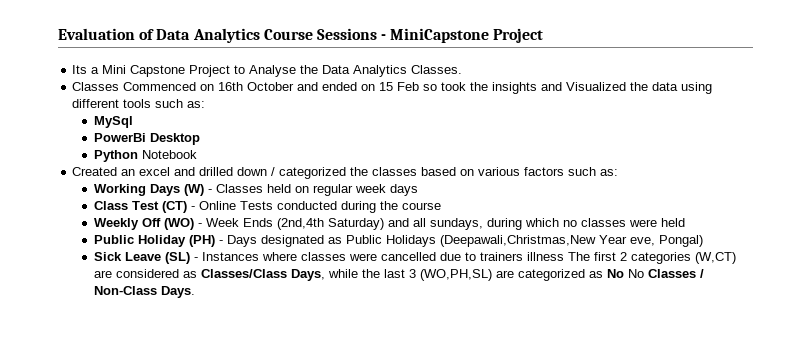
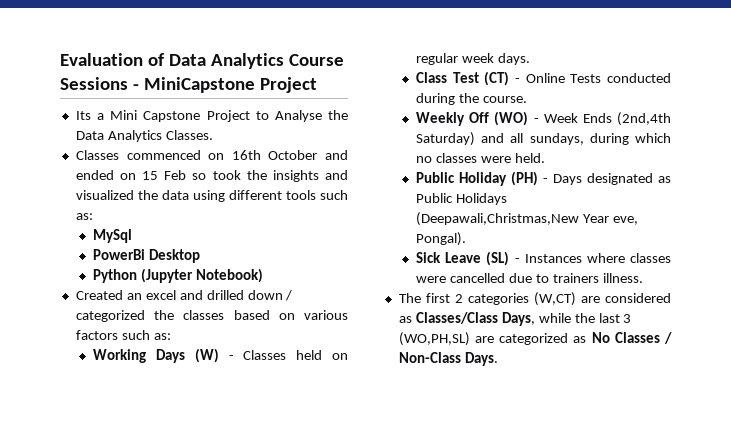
- Classes Commenced on 16th October and ended on 15 Feb so took the insights and Visualized the data using different tools such as:
+ Classes commenced on 16th October and ended on 15 Feb so took the insights and visualized the data using different tools such as:
- Python Notebook
+ Python (Jupyter Notebook)
- Working Days (W) - Classes held on regular week days
+ Working Days (W) - Classes held on regular week days.
- Class Test (CT) - Online Tests conducted during the course
+ Class Test (CT) - Online Tests conducted during the course.
- Weekly Off (WO) - Week Ends (2nd,4th Saturday) and all sundays, during which no classes were held
+ Weekly Off (WO) - Week Ends (2nd,4th Saturday) and all sundays, during which no classes were held.
- Public Holiday (PH) - Days designated as Public Holidays (Deepawali,Christmas,New Year eve, Pongal)
+ Public Holiday (PH) - Days designated as Public Holidays (Deepawali,Christmas,New Year eve, Pongal).
- Sick Leave (SL) - Instances where classes were cancelled due to trainers illness The first 2 categories (W,CT) are considered as Classes/Class Days, while the last 3 (WO,PH,SL) are categorized as No No Classes / Non-Class Days.
+ Sick Leave (SL) - Instances where classes were cancelled due to trainers illness.
+ The first 2 categories (W,CT) are considered as Classes/Class Days, while the last 3 (WO,PH,SL) are categorized as No Classes / Non-Class Days.

